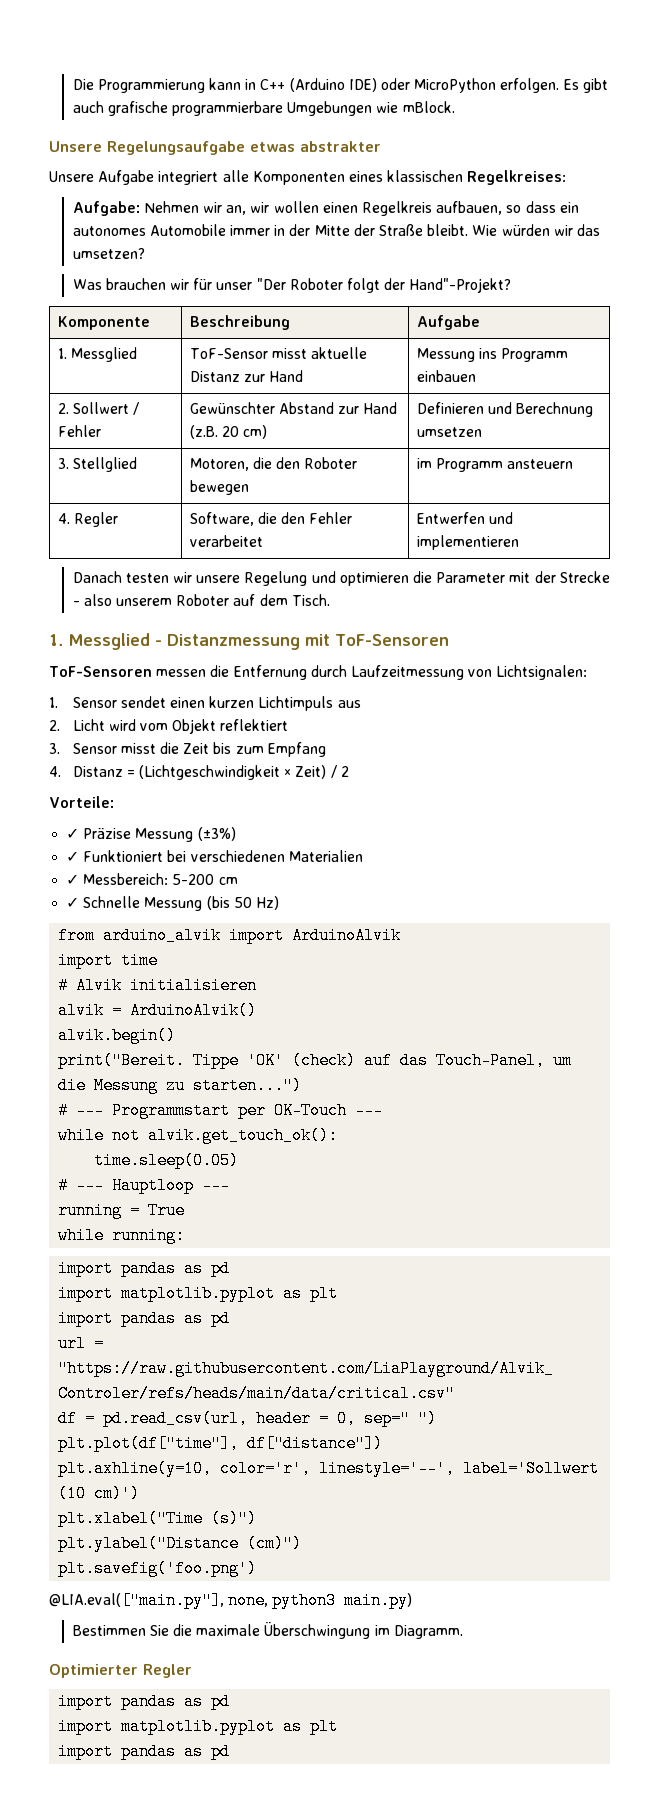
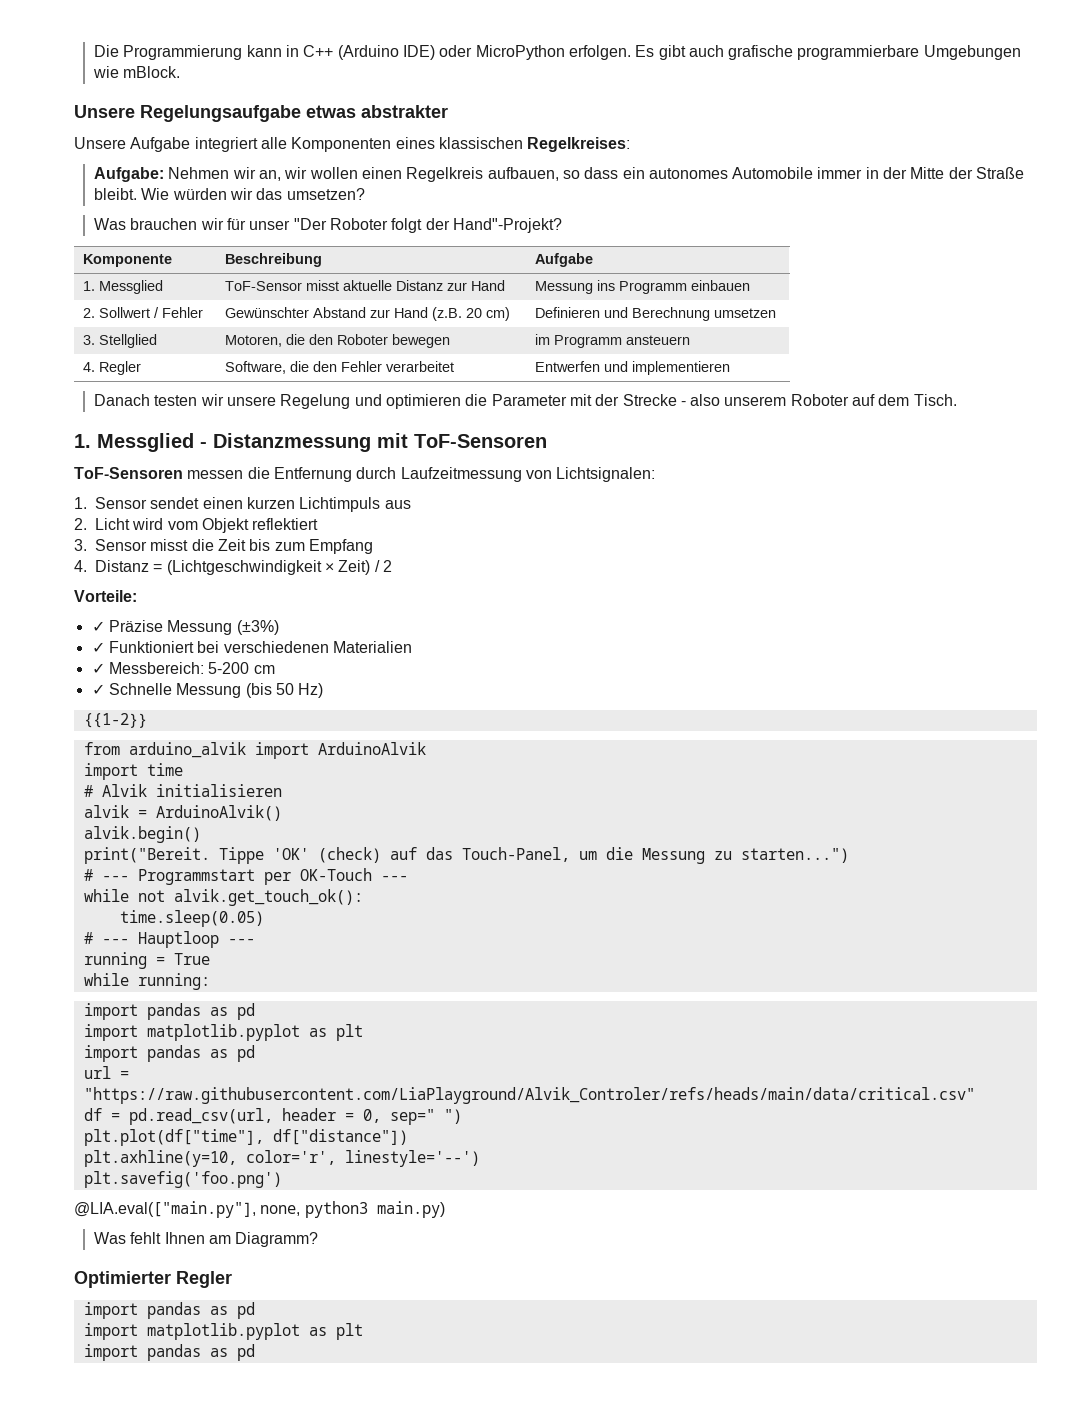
+ {{1-2}}
- plt.axhline(y=10, color='r', linestyle='--', label='Sollwert (10 cm)')
- plt.xlabel("Time (s)")
- plt.ylabel("Distance (cm)")
+ plt.axhline(y=10, color='r', linestyle='--')
- Bestimmen Sie die maximale Überschwingung im Diagramm.
+ Was fehlt Ihnen am Diagramm?

